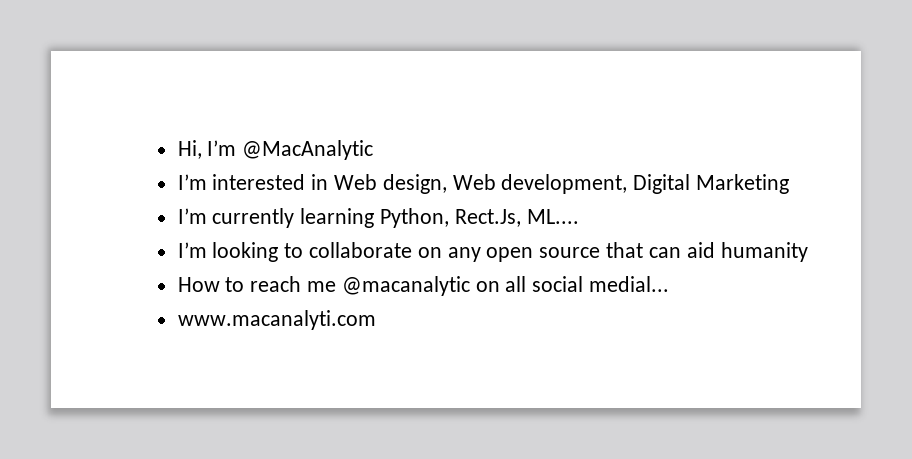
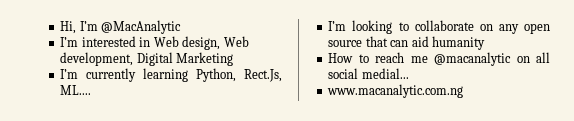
- www.macanalyti.com
+ www.macanalytic.com.ng

